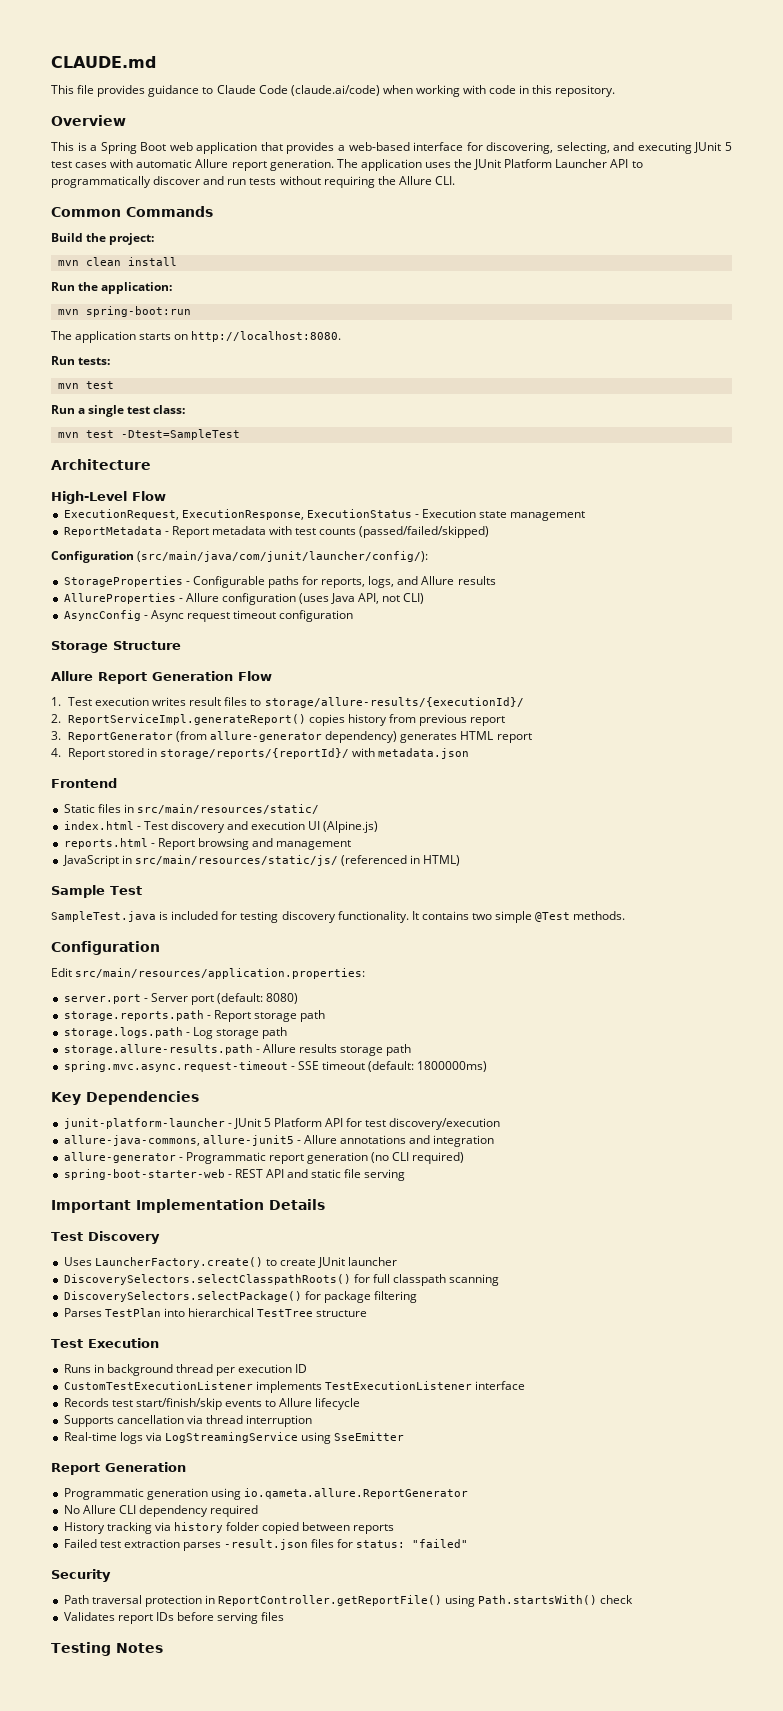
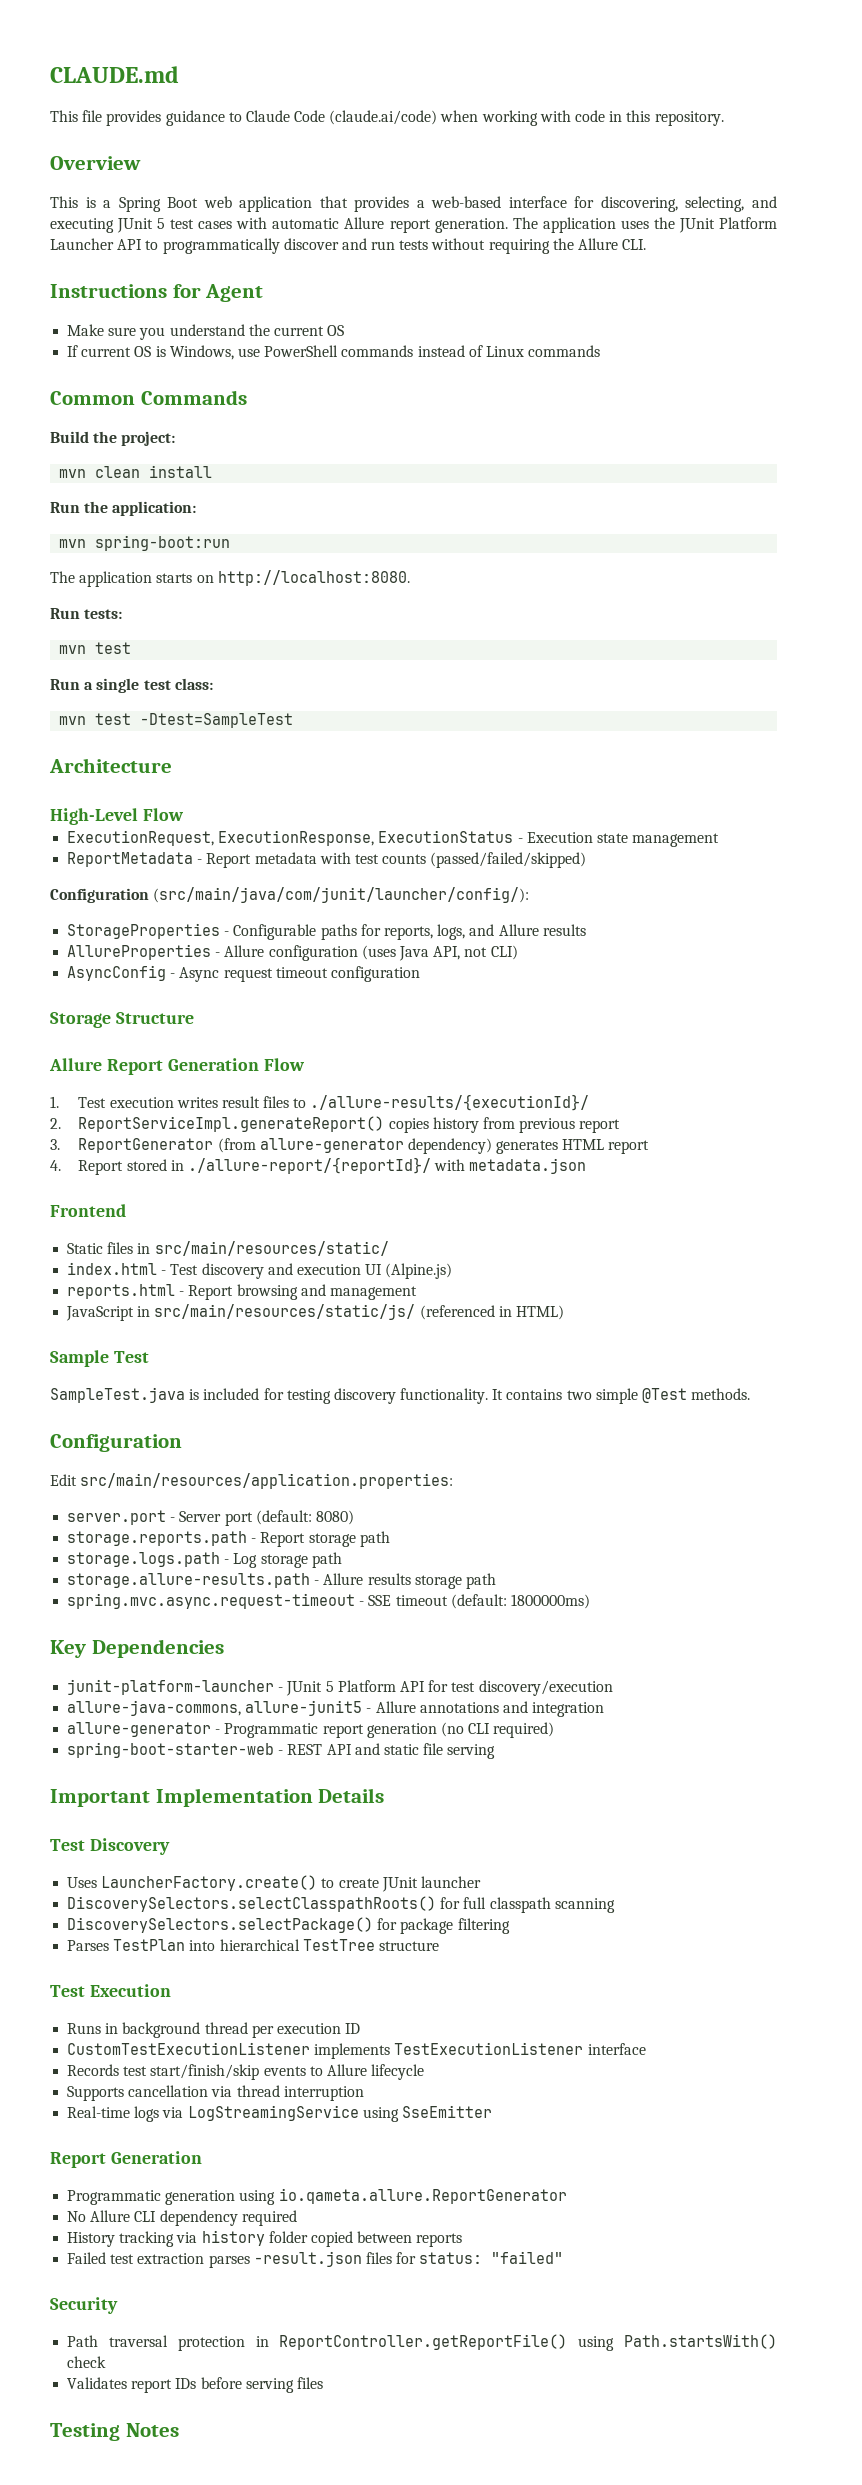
+ Instructions for Agent
+ Make sure you understand the current OS
+ If current OS is Windows, use PowerShell commands instead of Linux commands
- 1. Test execution writes result files to storage/allure-results/{executionId}/
+ 1. Test execution writes result files to ./allure-results/{executionId}/
- 4. Report stored in storage/reports/{reportId}/ with metadata.json
+ 4. Report stored in ./allure-report/{reportId}/ with metadata.json

